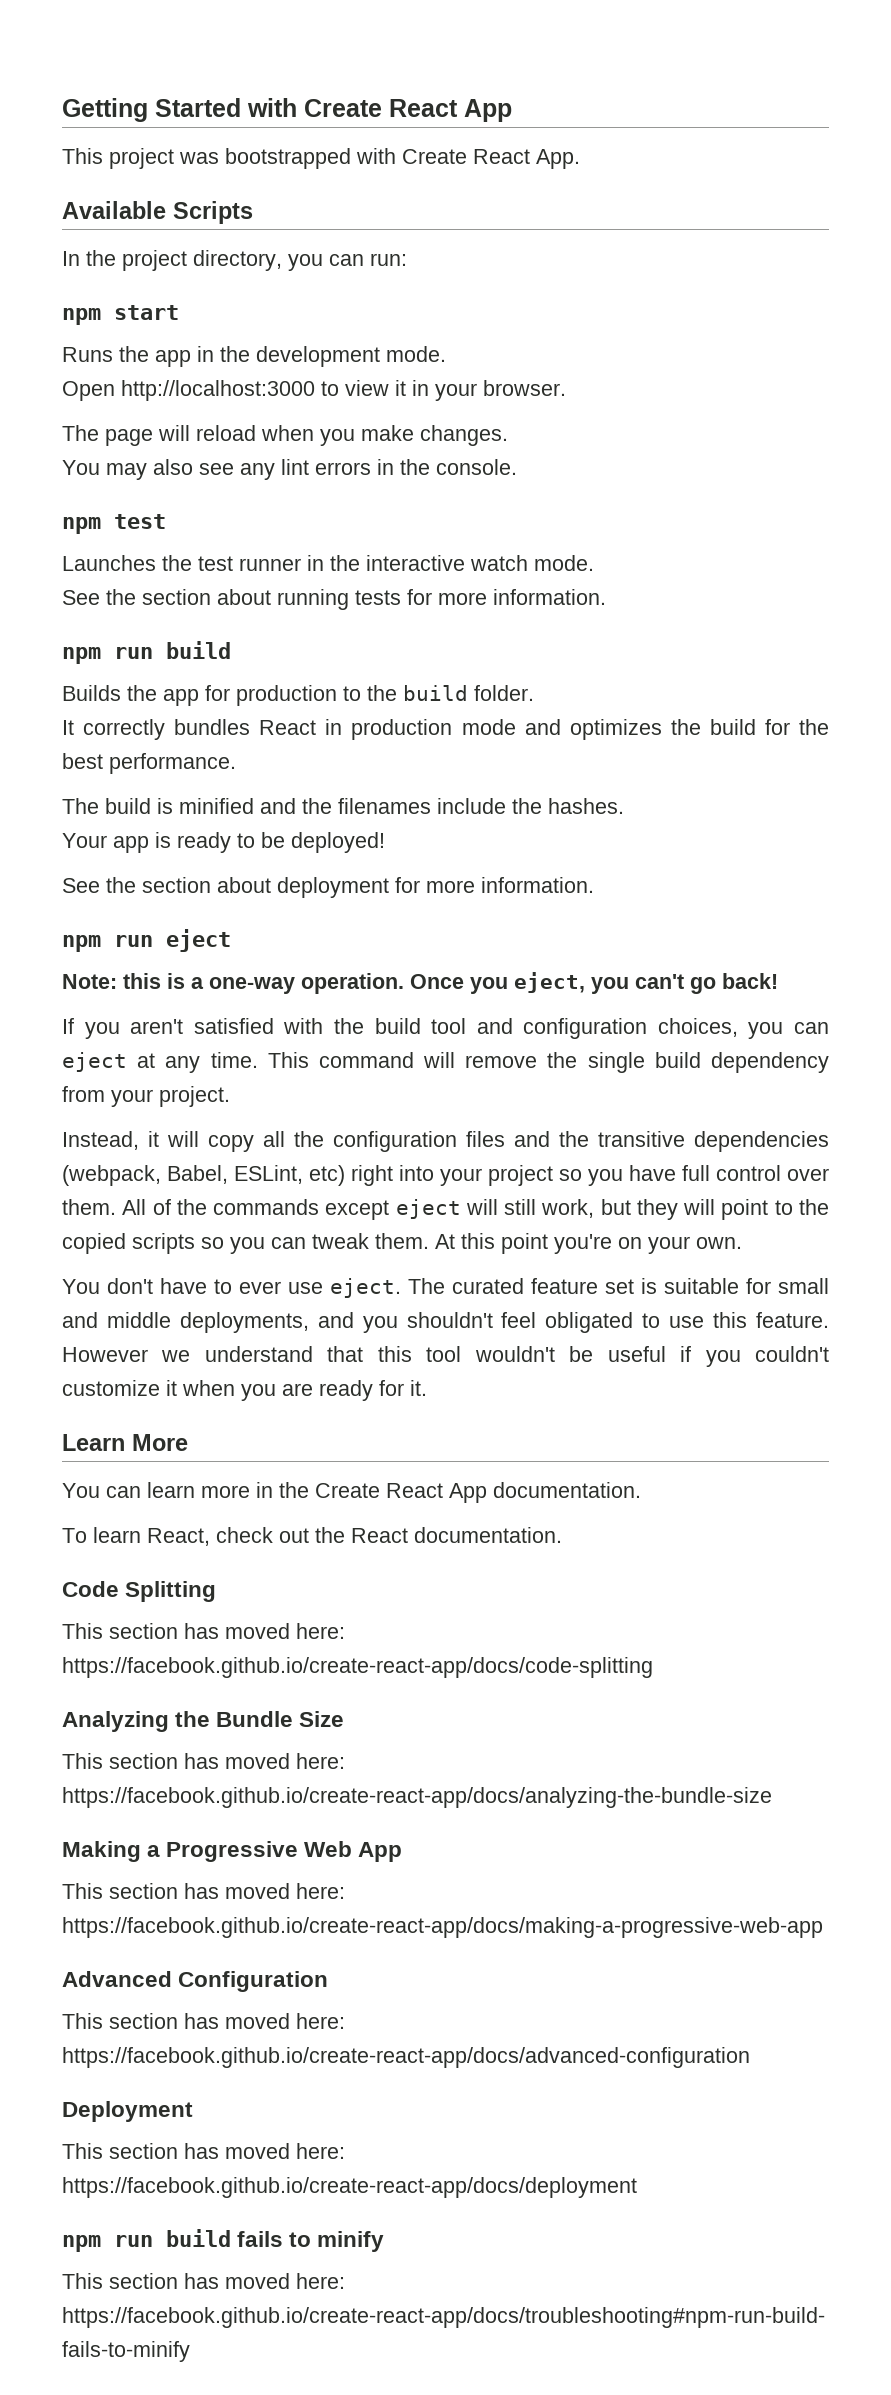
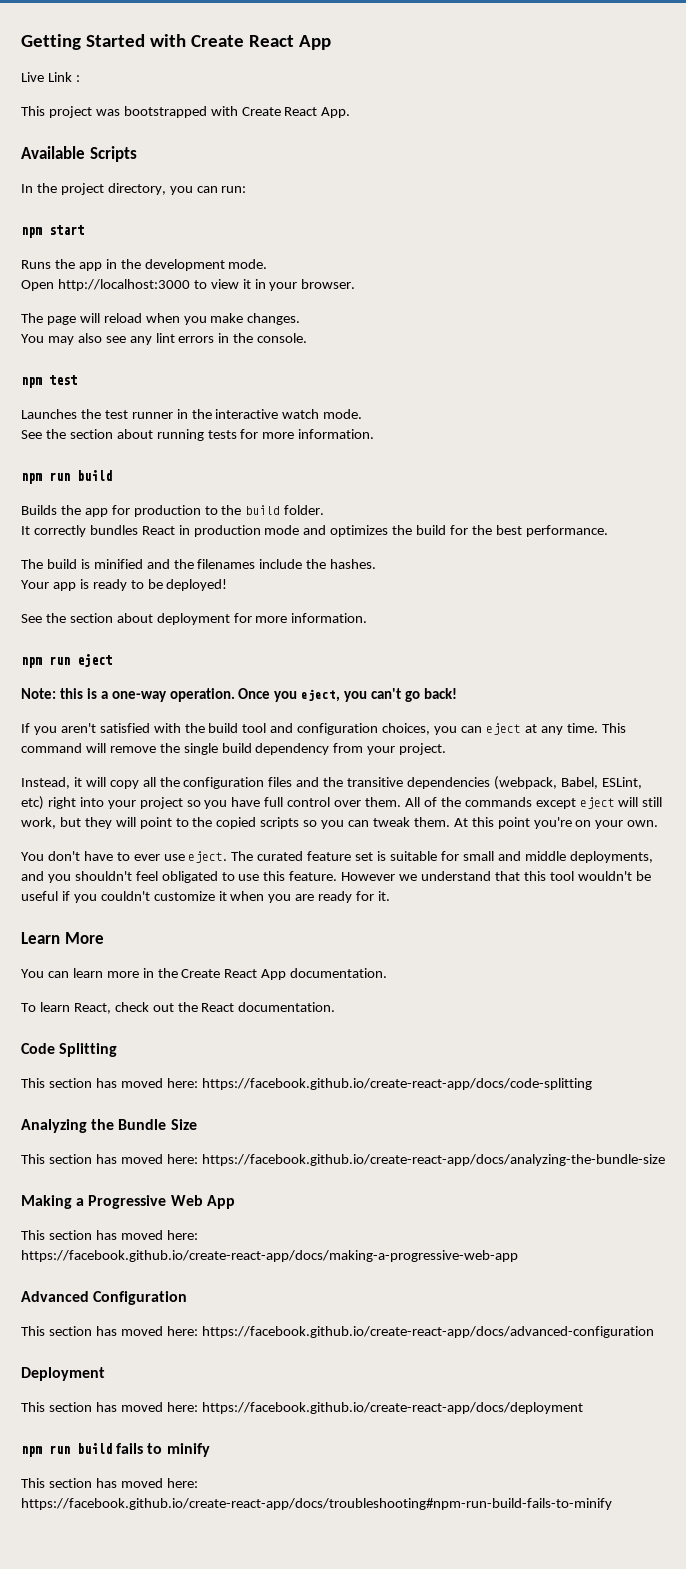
+ Live Link :

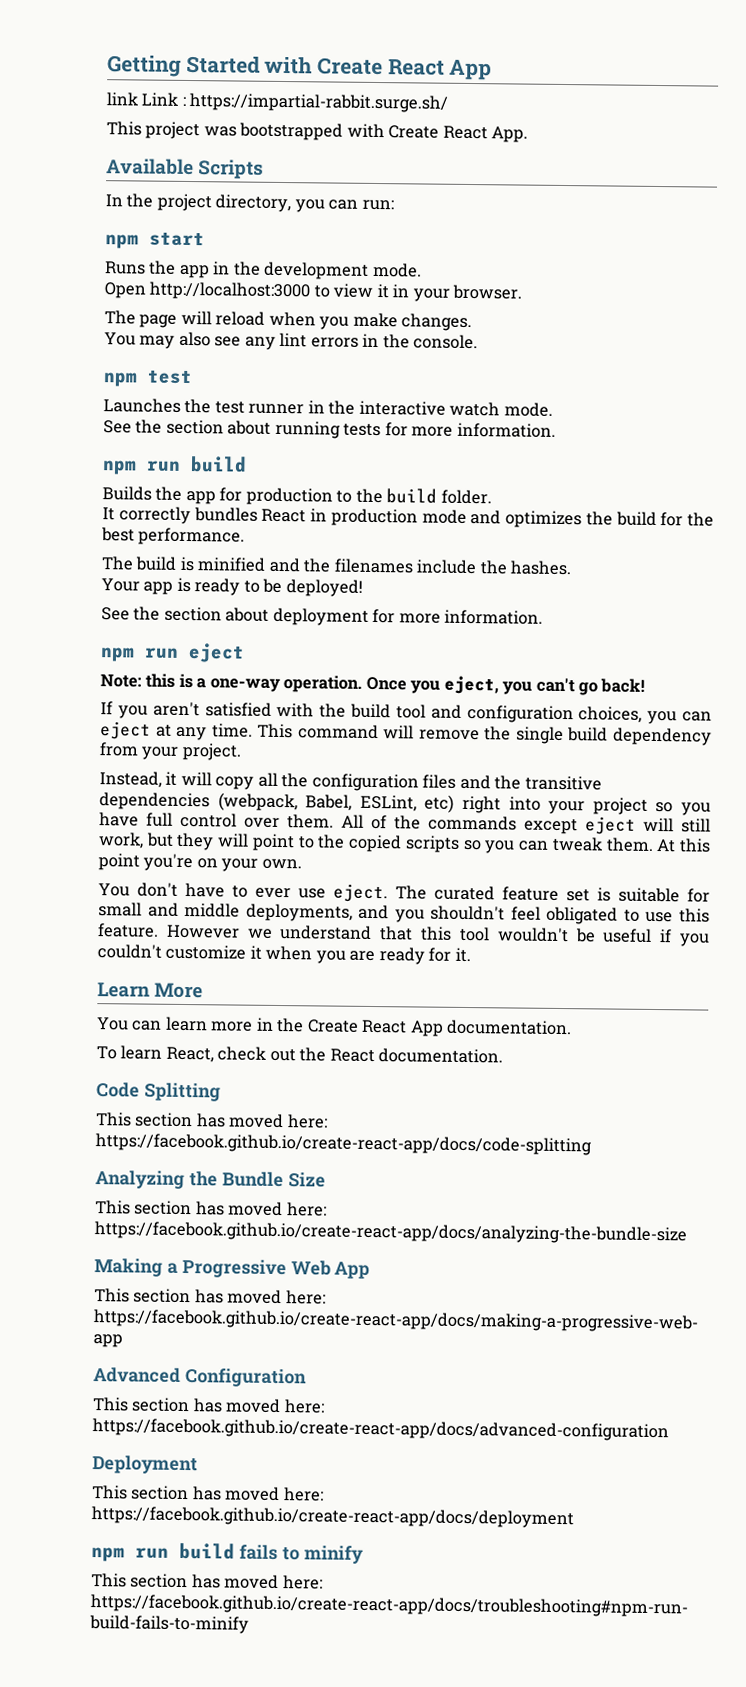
- Live Link :
+ link Link : https://impartial-rabbit.surge.sh/

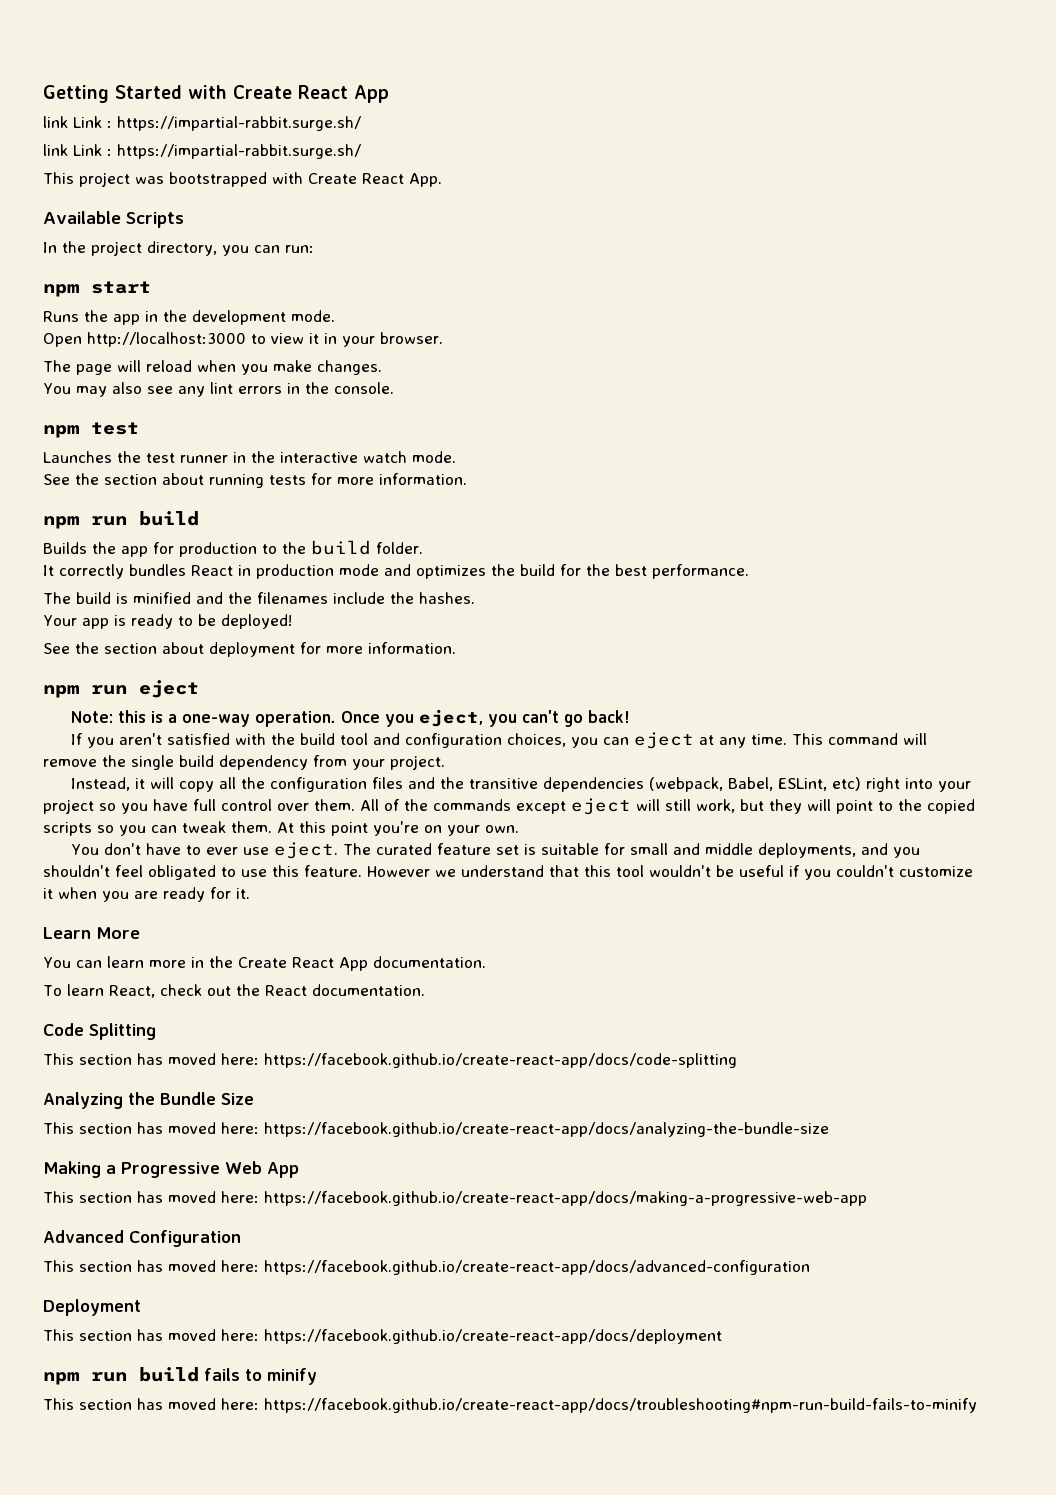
  Getting Started with Create React App
+ link Link : https://impartial-rabbit.surge.sh/

